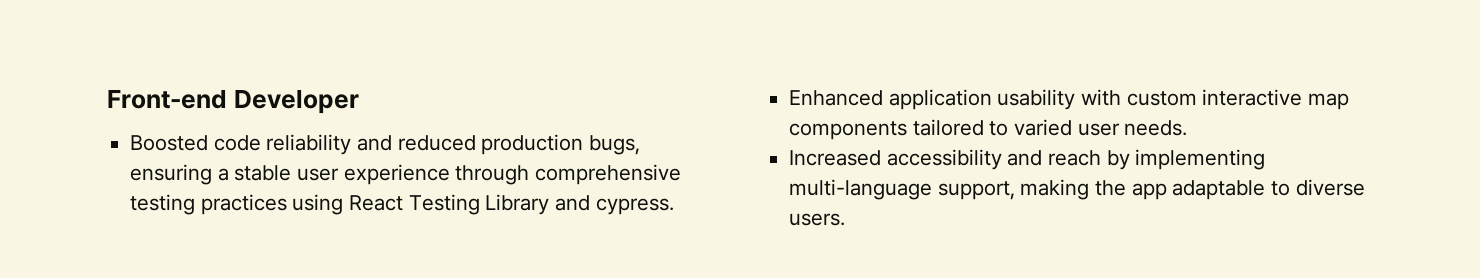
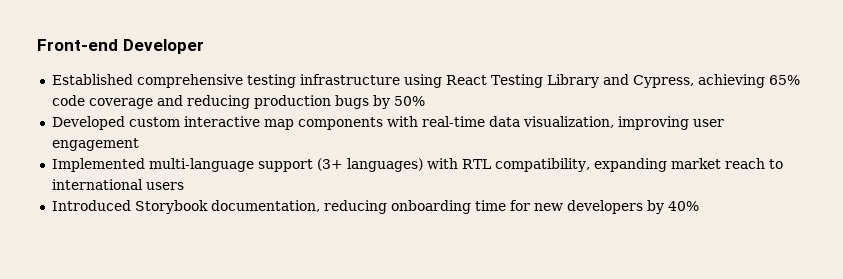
- Boosted code reliability and reduced production bugs, ensuring a stable user experience through comprehensive testing practices using React Testing Library and cypress.
- Enhanced application usability with custom interactive map components tailored to varied user needs.
- Increased accessibility and reach by implementing multi-language support, making the app adaptable to diverse users.
+ Established comprehensive testing infrastructure using React Testing Library and Cypress, achieving 65% code coverage and reducing production bugs by 50%
+ Developed custom interactive map components with real-time data visualization, improving user engagement
+ Implemented multi-language support (3+ languages) with RTL compatibility, expanding market reach to international users
+ Introduced Storybook documentation, reducing onboarding time for new developers by 40%

